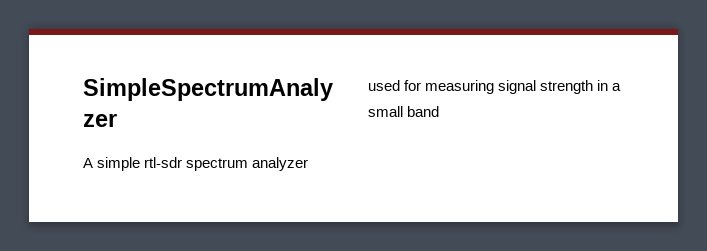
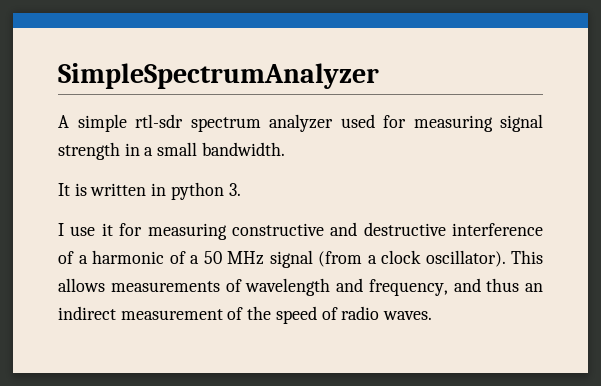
- A simple rtl-sdr spectrum analyzer used for measuring signal strength in a small band
+ A simple rtl-sdr spectrum analyzer used for measuring signal strength in a small bandwidth.
+ It is written in python 3.
+ I use it for measuring constructive and destructive interference of a harmonic of a 50 MHz signal (from a clock oscillator). This allows measurements of wavelength and frequency, and thus an indirect measurement of the speed of radio waves.

